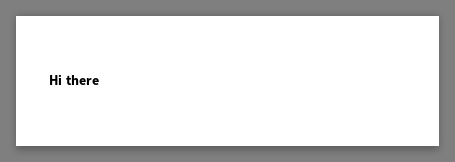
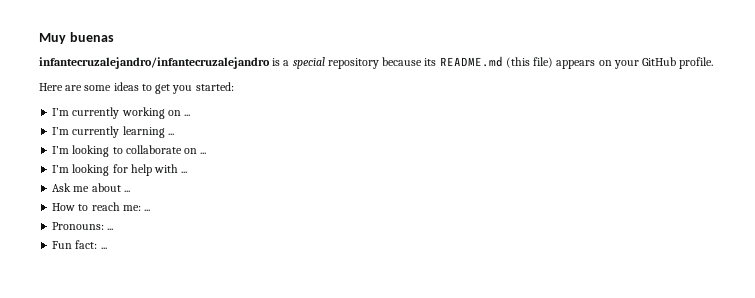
- Hi there
+ Muy buenas
+ infantecruzalejandro/infantecruzalejandro is a special repository because its README.md (this file) appears on your GitHub profile.
+ Here are some ideas to get you started:
+ I’m currently working on ...
+ I’m currently learning ...
+ I’m looking to collaborate on ...
+ I’m looking for help with ...
+ Ask me about ...
+ How to reach me: ...
+ Pronouns: ...
+ Fun fact: ...

